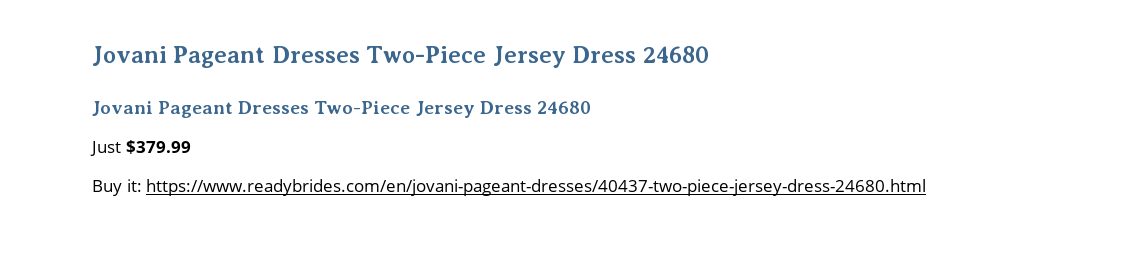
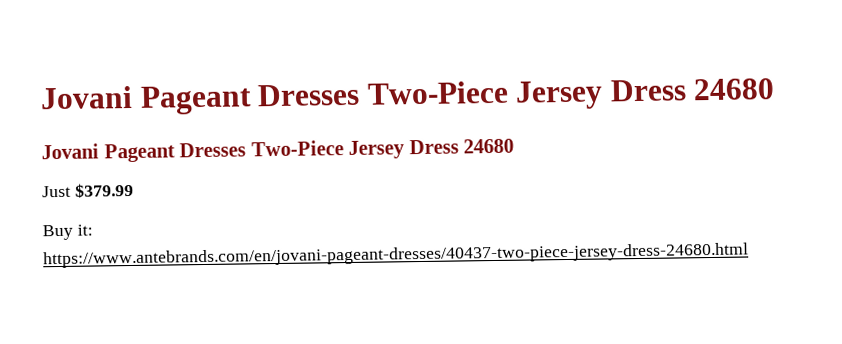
- Buy it: https://www.readybrides.com/en/jovani-pageant-dresses/40437-two-piece-jersey-dress-24680.html
+ Buy it: https://www.antebrands.com/en/jovani-pageant-dresses/40437-two-piece-jersey-dress-24680.html

